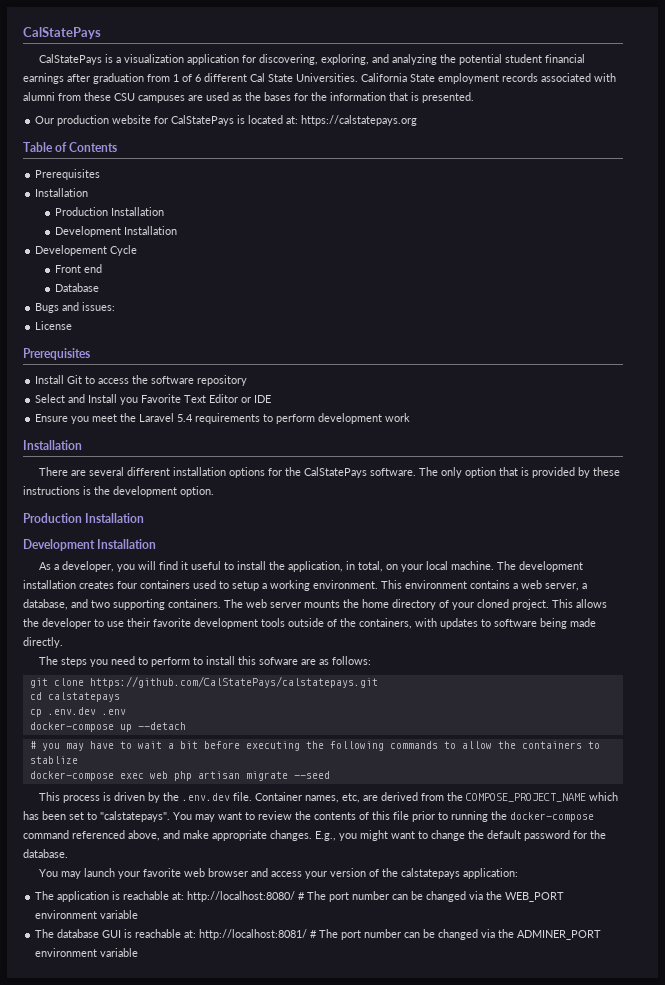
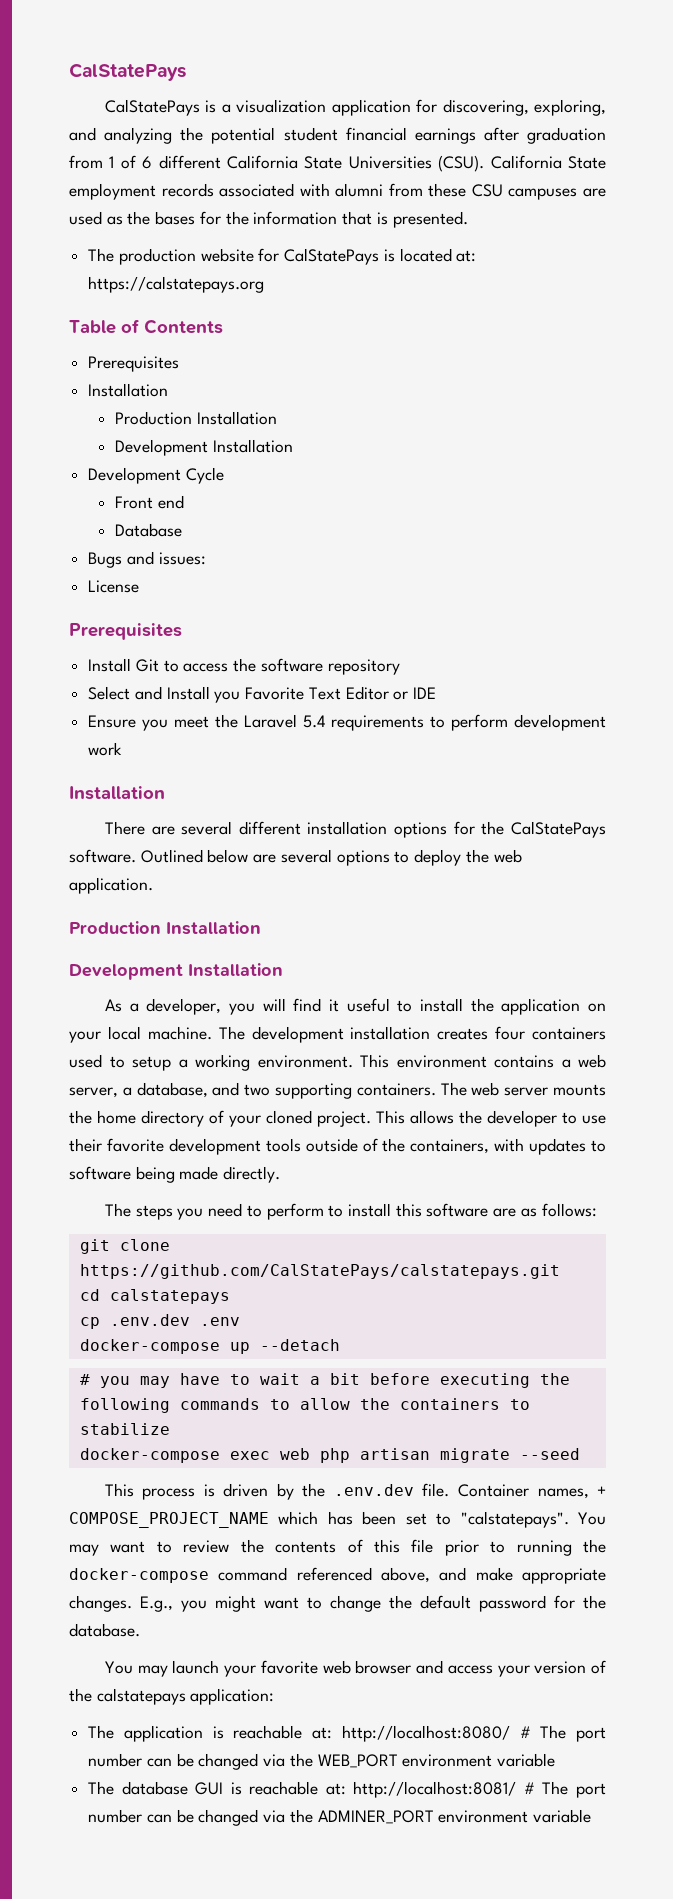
- CalStatePays is a visualization application for discovering, exploring, and analyzing the potential student financial earnings after graduation from 1 of 6 different Cal State Universities.
+ CalStatePays is a visualization application for discovering, exploring, and analyzing the potential student financial earnings after graduation from 1 of 6 different California State Universities (CSU).
- Our production website for CalStatePays is located at: https://calstatepays.org
+ The production website for CalStatePays is located at: https://calstatepays.org
- Developement Cycle
+ Development Cycle
- The only option that is provided by these instructions is the development option.
+ Outlined below are several options to deploy the web application.
- As a developer, you will find it useful to install the application, in total, on your local machine.
+ As a developer, you will find it useful to install the application on your local machine.
- The steps you need to perform to install this sofware are as follows:
+ The steps you need to perform to install this software are as follows:
- # you may have to wait a bit before executing the following commands to allow the containers to stablize
+ # you may have to wait a bit before executing the following commands to allow the containers to stabilize
- Container names, etc, are derived from the COMPOSE_PROJECT_NAME which has been set to "calstatepays".
+ Container names, + COMPOSE_PROJECT_NAME which has been set to "calstatepays".

